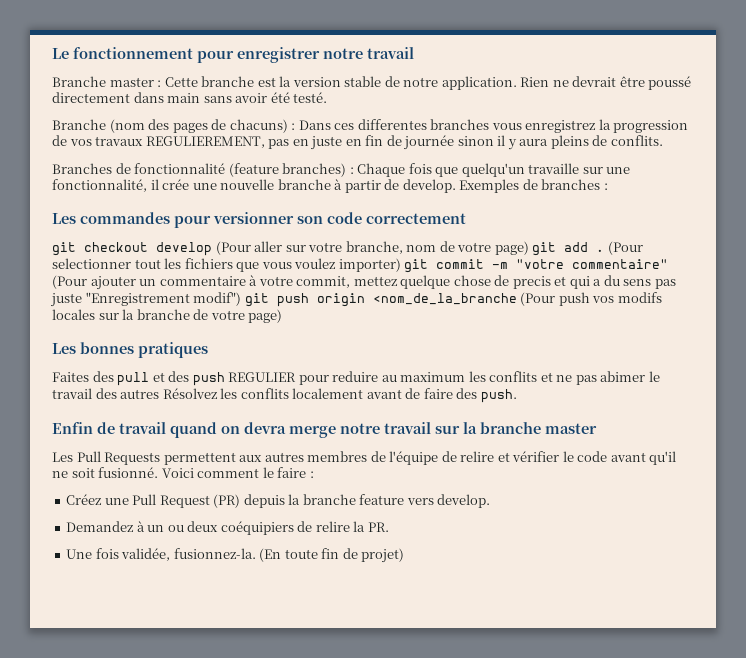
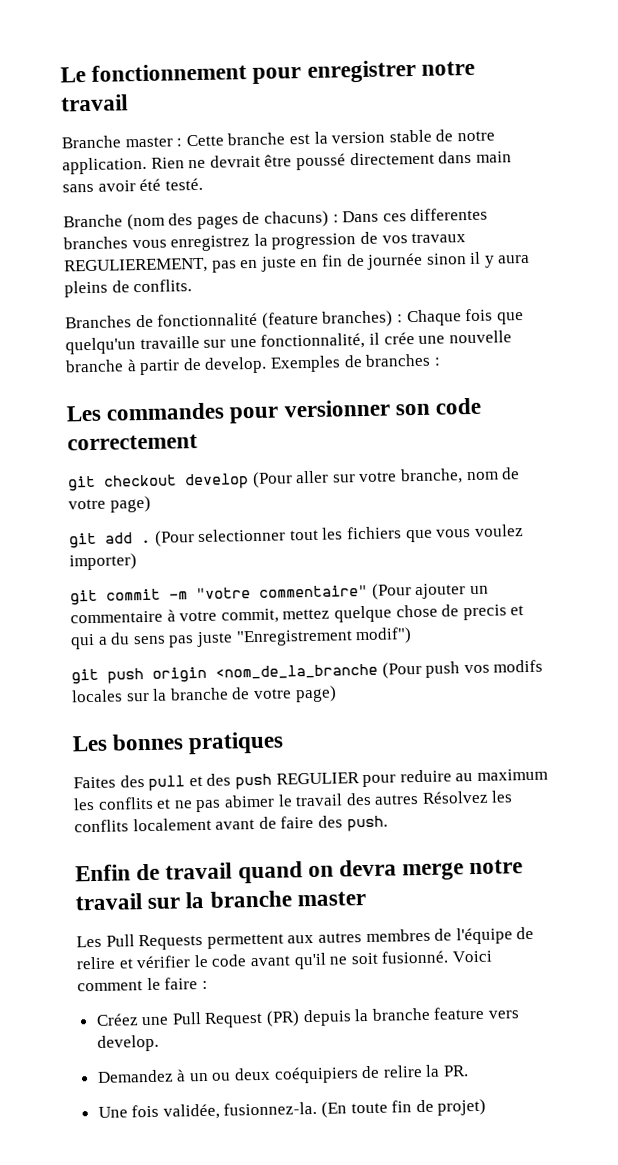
- git checkout develop (Pour aller sur votre branche, nom de votre page) git add .
+ git checkout develop (Pour aller sur votre branche, nom de votre page)
+ git add .
- (Pour selectionner tout les fichiers que vous voulez importer) git commit -m "votre commentaire" (Pour ajouter un commentaire à votre commit, mettez quelque chose de precis et qui a du sens pas juste "Enregistrement modif") git push origin <nom_de_la_branche (Pour push vos modifs locales sur la branche de votre page)
+ (Pour selectionner tout les fichiers que vous voulez importer)
+ git commit -m "votre commentaire" (Pour ajouter un commentaire à votre commit, mettez quelque chose de precis et qui a du sens pas juste "Enregistrement modif")
+ git push origin <nom_de_la_branche (Pour push vos modifs locales sur la branche de votre page)

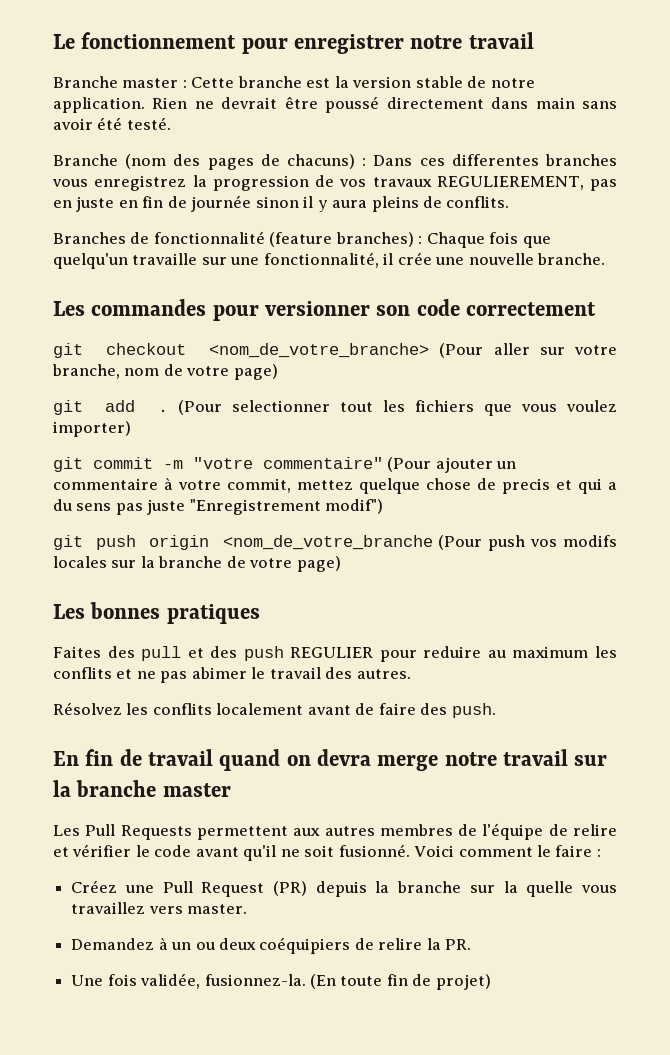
- Branches de fonctionnalité (feature branches) : Chaque fois que quelqu'un travaille sur une fonctionnalité, il crée une nouvelle branche à partir de develop. Exemples de branches :
+ Branches de fonctionnalité (feature branches) : Chaque fois que quelqu'un travaille sur une fonctionnalité, il crée une nouvelle branche.
- git checkout develop (Pour aller sur votre branche, nom de votre page)
+ git checkout <nom_de_votre_branche> (Pour aller sur votre branche, nom de votre page)
- git push origin <nom_de_la_branche (Pour push vos modifs locales sur la branche de votre page)
+ git push origin <nom_de_votre_branche (Pour push vos modifs locales sur la branche de votre page)
- Faites des pull et des push REGULIER pour reduire au maximum les conflits et ne pas abimer le travail des autres Résolvez les conflits localement avant de faire des push.
+ Faites des pull et des push REGULIER pour reduire au maximum les conflits et ne pas abimer le travail des autres.
+ Résolvez les conflits localement avant de faire des push.
- Enfin de travail quand on devra merge notre travail sur la branche master
+ En fin de travail quand on devra merge notre travail sur la branche master
- Créez une Pull Request (PR) depuis la branche feature vers develop.
+ Créez une Pull Request (PR) depuis la branche sur la quelle vous travaillez vers master.

